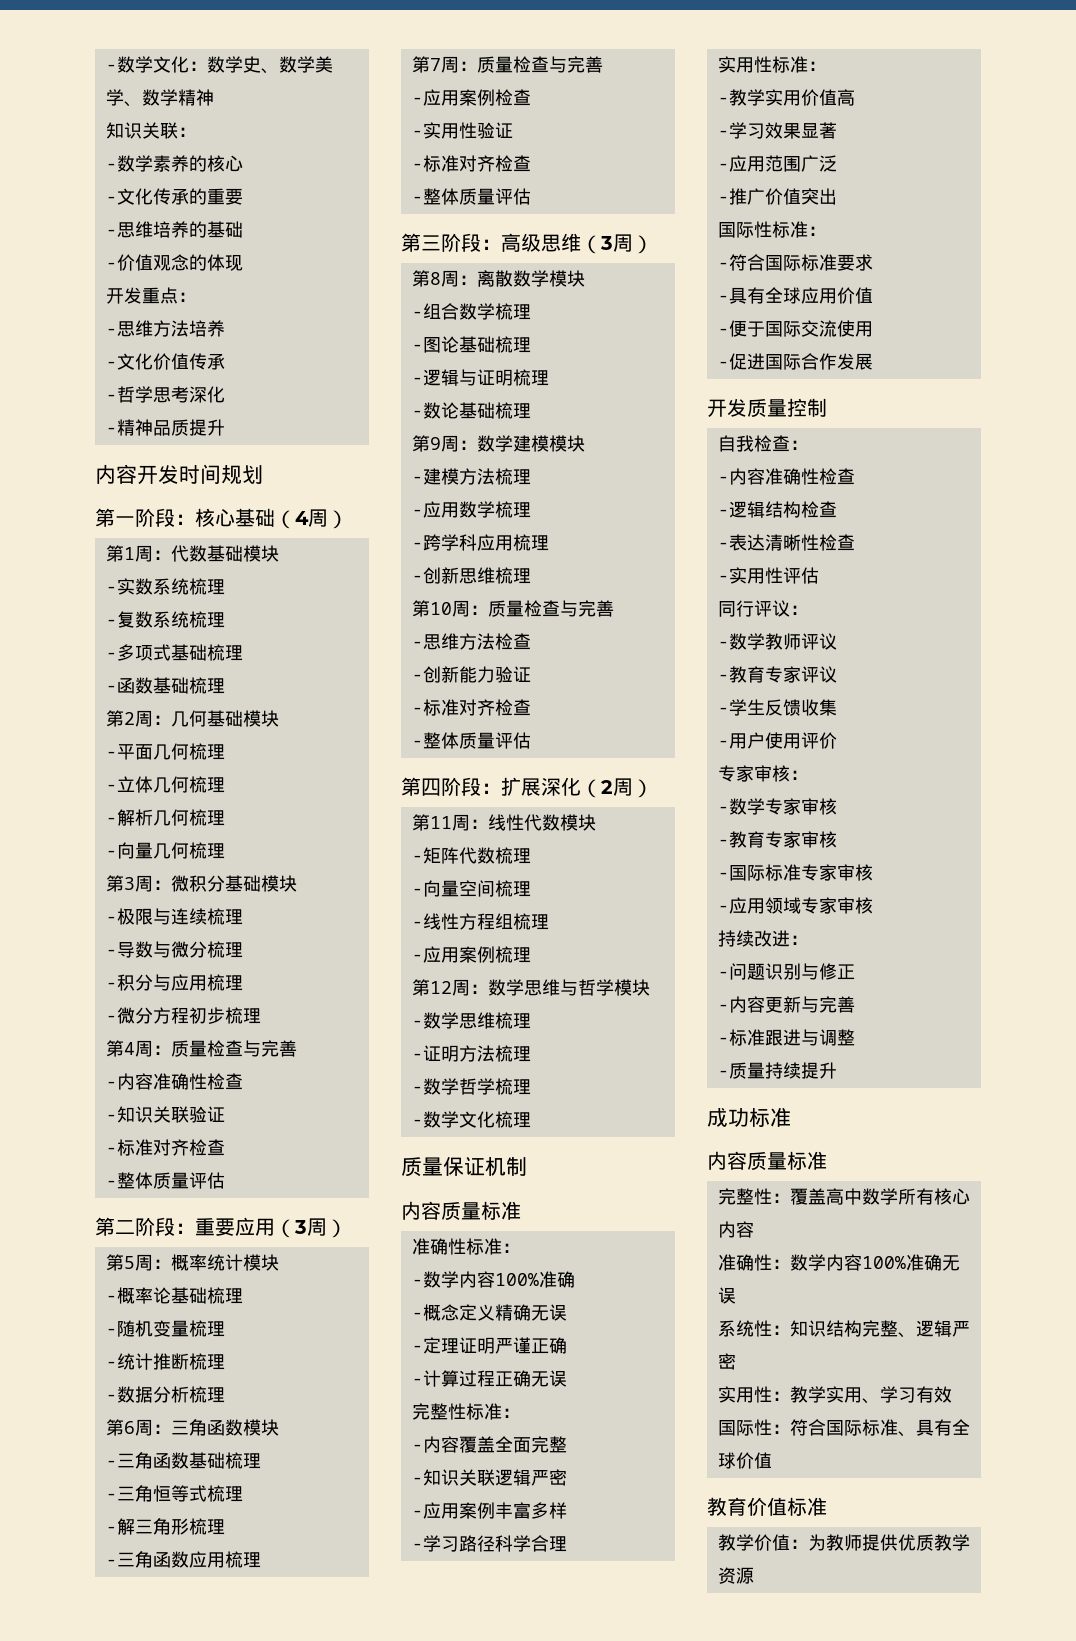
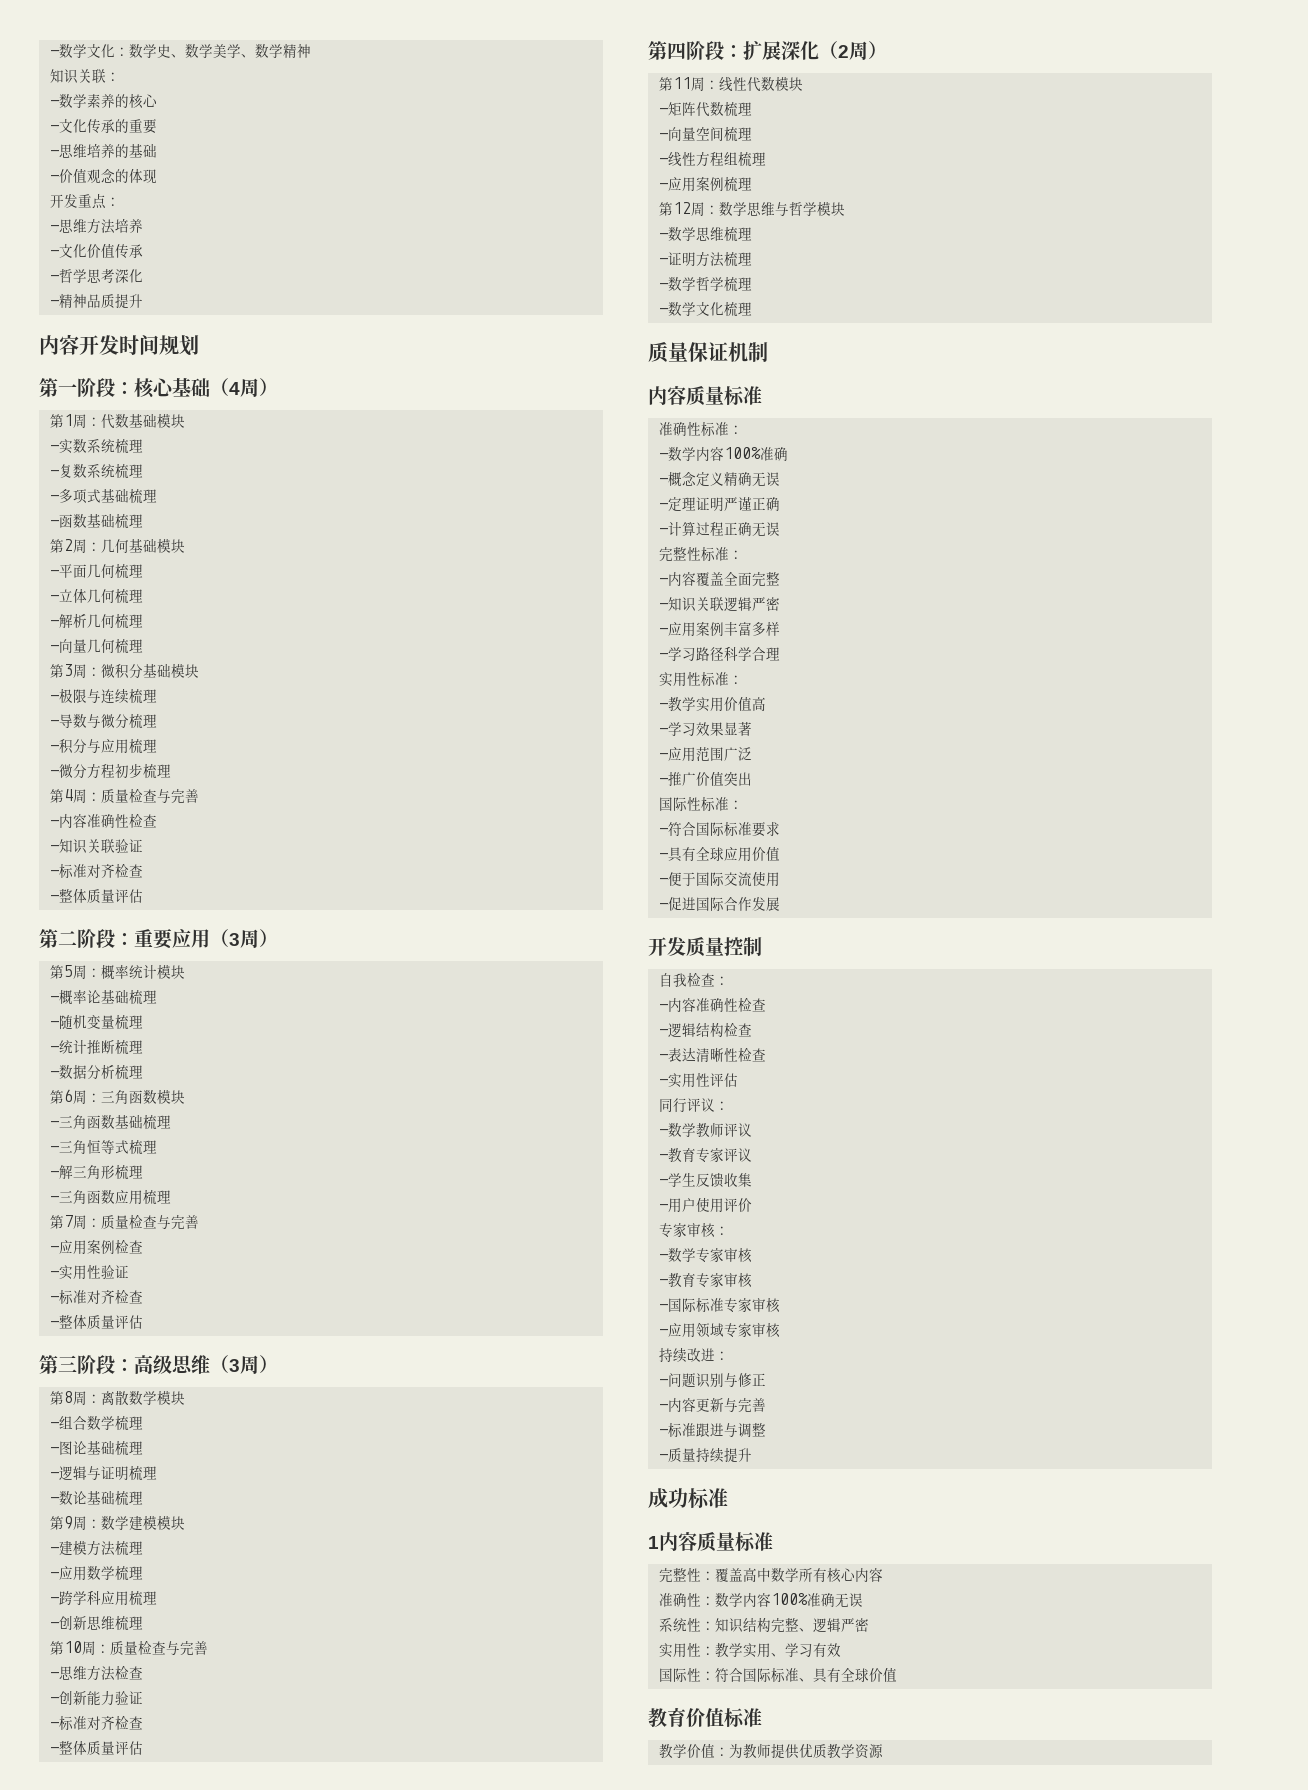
  成功标准
- 内容质量标准
+ 1内容质量标准

